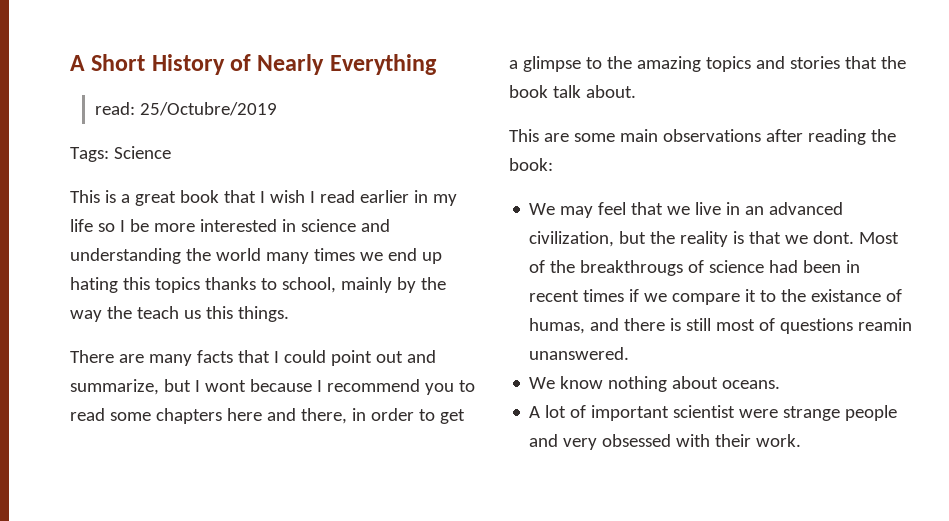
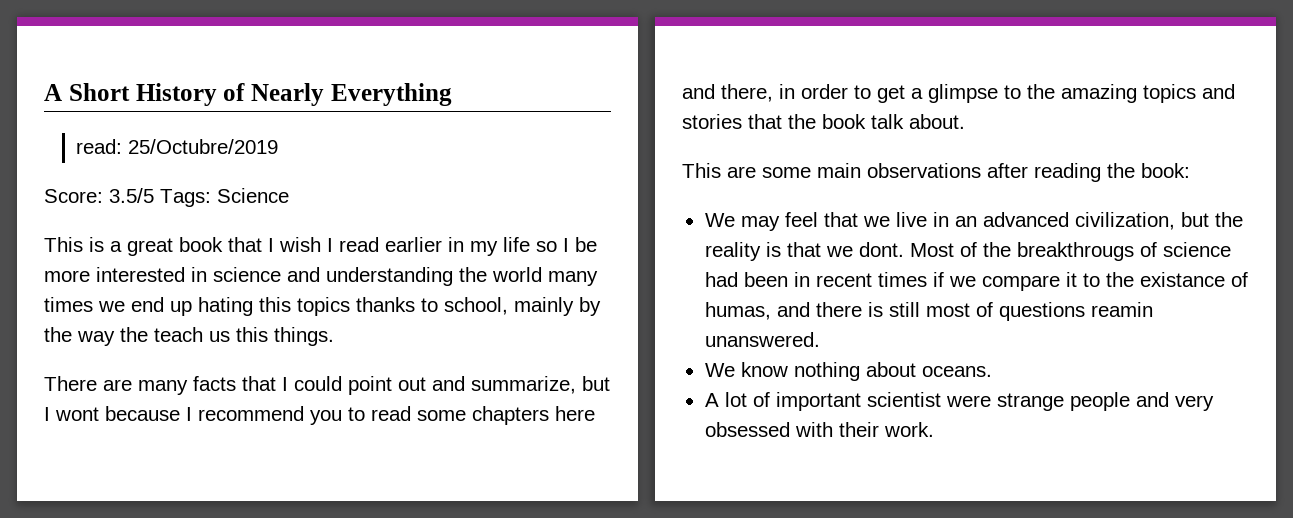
- Tags: Science
+ Score: 3.5/5 Tags: Science

